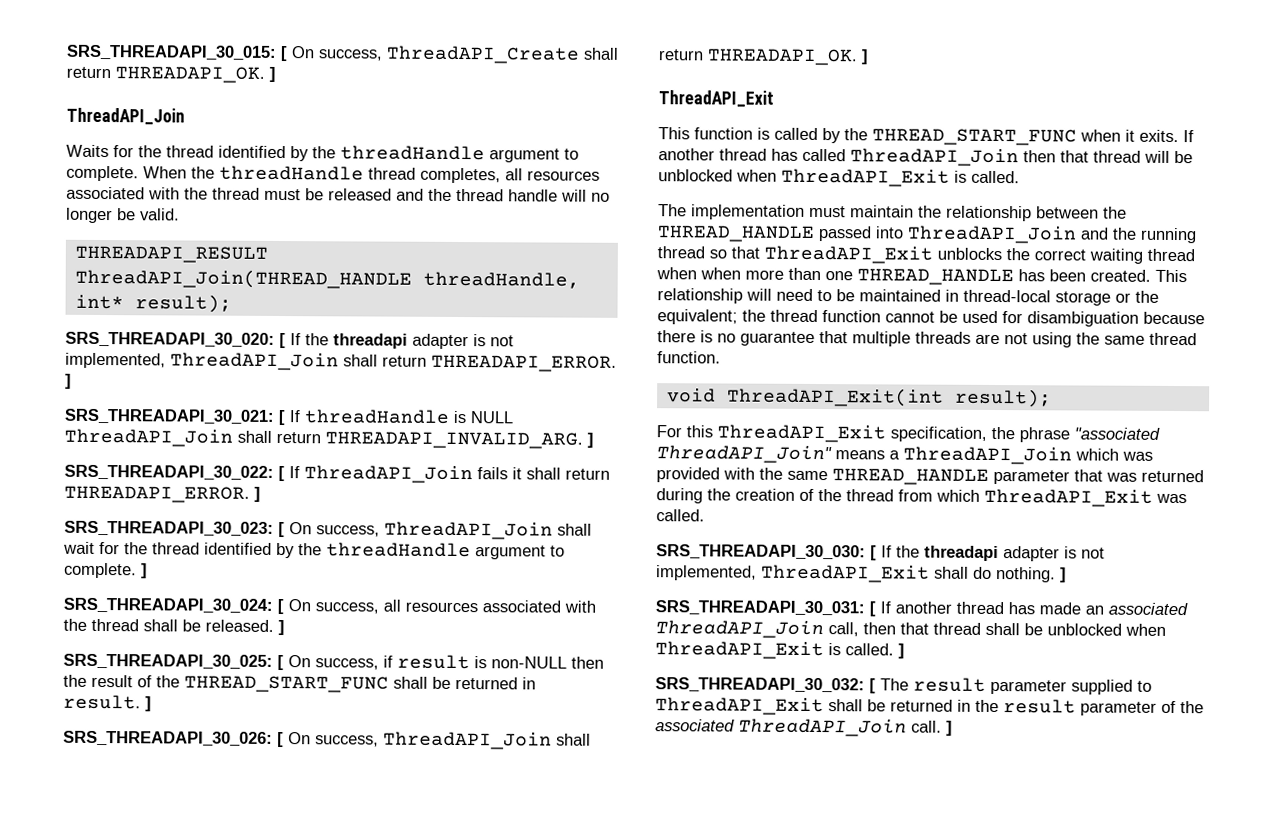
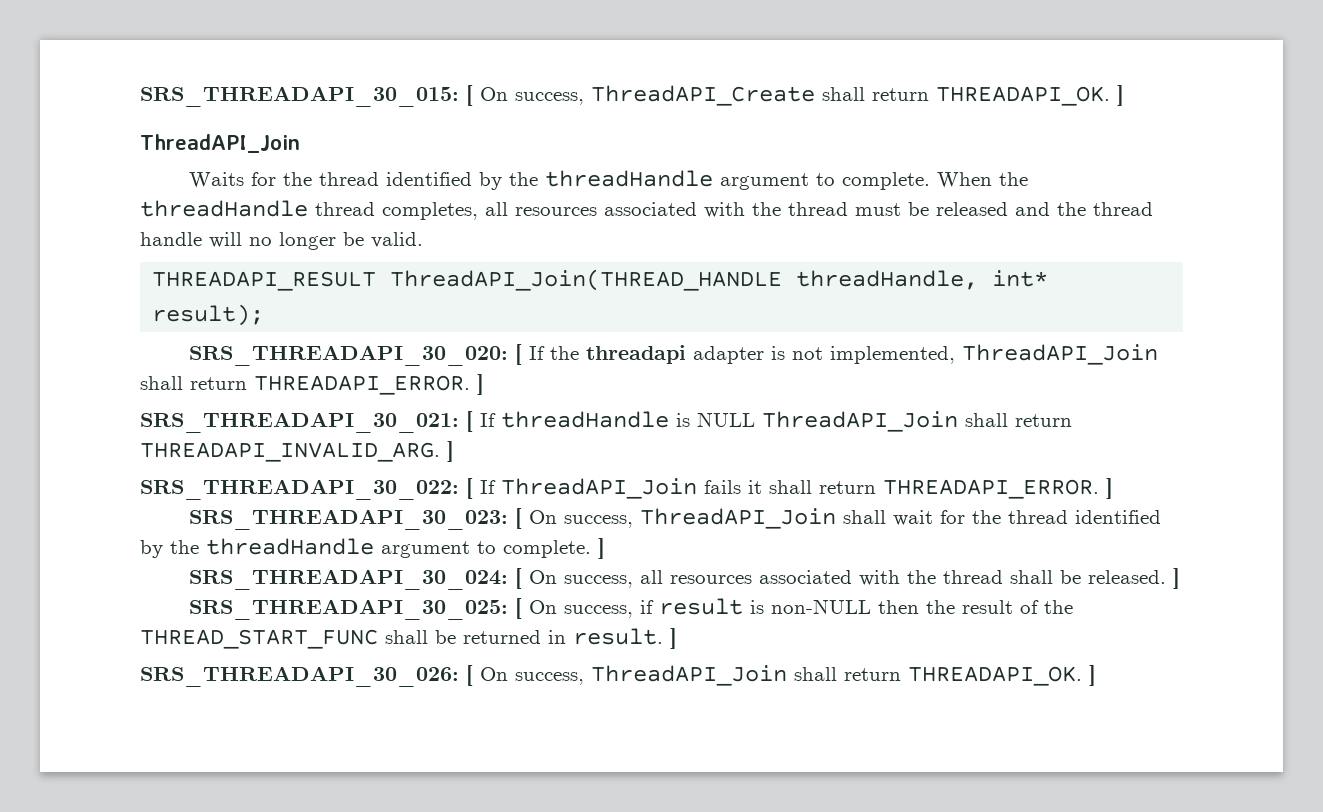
  SRS_THREADAPI_30_026: [ On success, ThreadAPI_Join shall return THREADAPI_OK. ]
- ThreadAPI_Exit
- This function is called by the THREAD_START_FUNC when it exits. If another thread has called ThreadAPI_Join then that thread will be unblocked when ThreadAPI_Exit is called.
- The implementation must maintain the relationship between the THREAD_HANDLE passed into ThreadAPI_Join and the running thread so that ThreadAPI_Exit unblocks the correct waiting thread when when more than one THREAD_HANDLE has been created. This relationship will need to be maintained in thread-local storage or the equivalent; the thread function cannot be used for disambiguation because there is no guarantee that multiple threads are not using the same thread function.
- void ThreadAPI_Exit(int result);
- For this ThreadAPI_Exit specification, the phrase "associated ThreadAPI_Join" means a ThreadAPI_Join which was provided with the same THREAD_HANDLE parameter that was returned during the creation of the thread from which ThreadAPI_Exit was called.
- SRS_THREADAPI_30_030: [ If the threadapi adapter is not implemented, ThreadAPI_Exit shall do nothing. ]
- SRS_THREADAPI_30_031: [ If another thread has made an associated ThreadAPI_Join call, then that thread shall be unblocked when ThreadAPI_Exit is called. ]
- SRS_THREADAPI_30_032: [ The result parameter supplied to ThreadAPI_Exit shall be returned in the result parameter of the associated ThreadAPI_Join call. ]

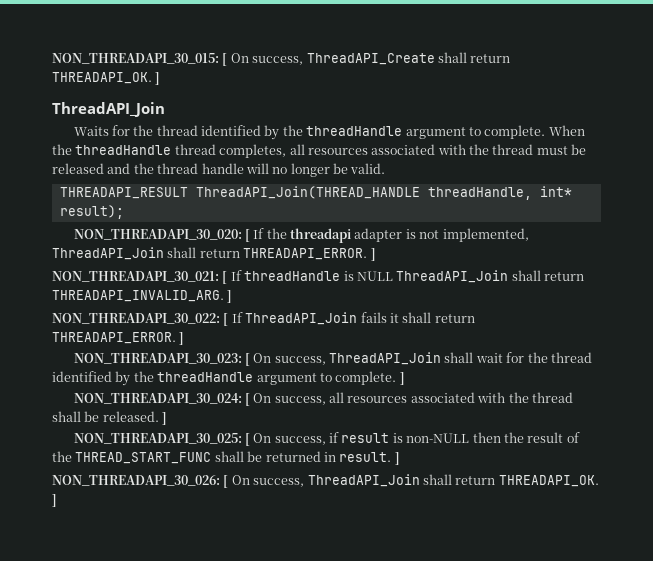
- SRS_THREADAPI_30_015: [ On success, ThreadAPI_Create shall return THREADAPI_OK. ]
+ NON_THREADAPI_30_015: [ On success, ThreadAPI_Create shall return THREADAPI_OK. ]
- SRS_THREADAPI_30_020: [ If the threadapi adapter is not implemented, ThreadAPI_Join shall return THREADAPI_ERROR. ]
+ NON_THREADAPI_30_020: [ If the threadapi adapter is not implemented, ThreadAPI_Join shall return THREADAPI_ERROR. ]
- SRS_THREADAPI_30_021: [ If threadHandle is NULL ThreadAPI_Join shall return THREADAPI_INVALID_ARG. ]
+ NON_THREADAPI_30_021: [ If threadHandle is NULL ThreadAPI_Join shall return THREADAPI_INVALID_ARG. ]
- SRS_THREADAPI_30_022: [ If ThreadAPI_Join fails it shall return THREADAPI_ERROR. ]
+ NON_THREADAPI_30_022: [ If ThreadAPI_Join fails it shall return THREADAPI_ERROR. ]
- SRS_THREADAPI_30_023: [ On success, ThreadAPI_Join shall wait for the thread identified by the threadHandle argument to complete. ]
+ NON_THREADAPI_30_023: [ On success, ThreadAPI_Join shall wait for the thread identified by the threadHandle argument to complete. ]
- SRS_THREADAPI_30_024: [ On success, all resources associated with the thread shall be released. ]
+ NON_THREADAPI_30_024: [ On success, all resources associated with the thread shall be released. ]
- SRS_THREADAPI_30_025: [ On success, if result is non-NULL then the result of the THREAD_START_FUNC shall be returned in result. ]
+ NON_THREADAPI_30_025: [ On success, if result is non-NULL then the result of the THREAD_START_FUNC shall be returned in result. ]
- SRS_THREADAPI_30_026: [ On success, ThreadAPI_Join shall return THREADAPI_OK. ]
+ NON_THREADAPI_30_026: [ On success, ThreadAPI_Join shall return THREADAPI_OK. ]

